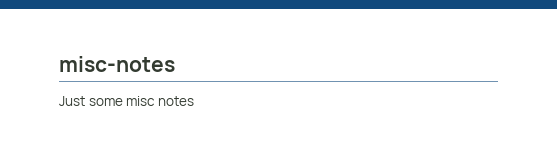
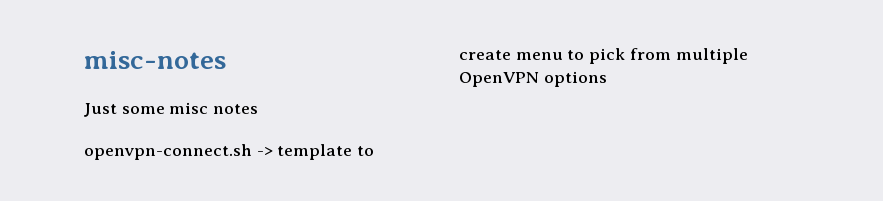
+ openvpn-connect.sh -> template to create menu to pick from multiple OpenVPN options

